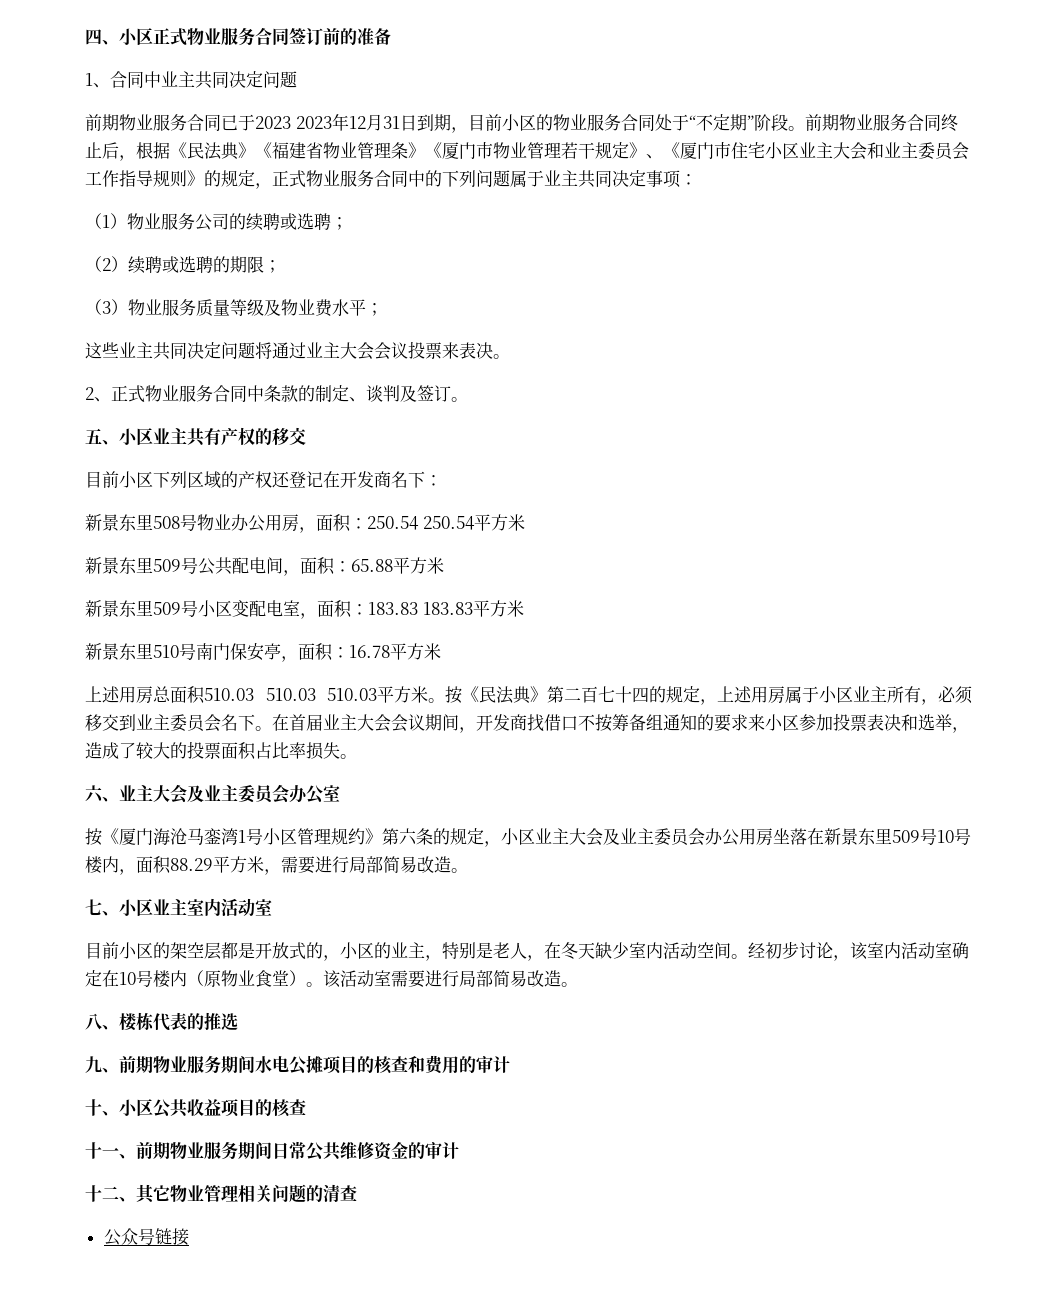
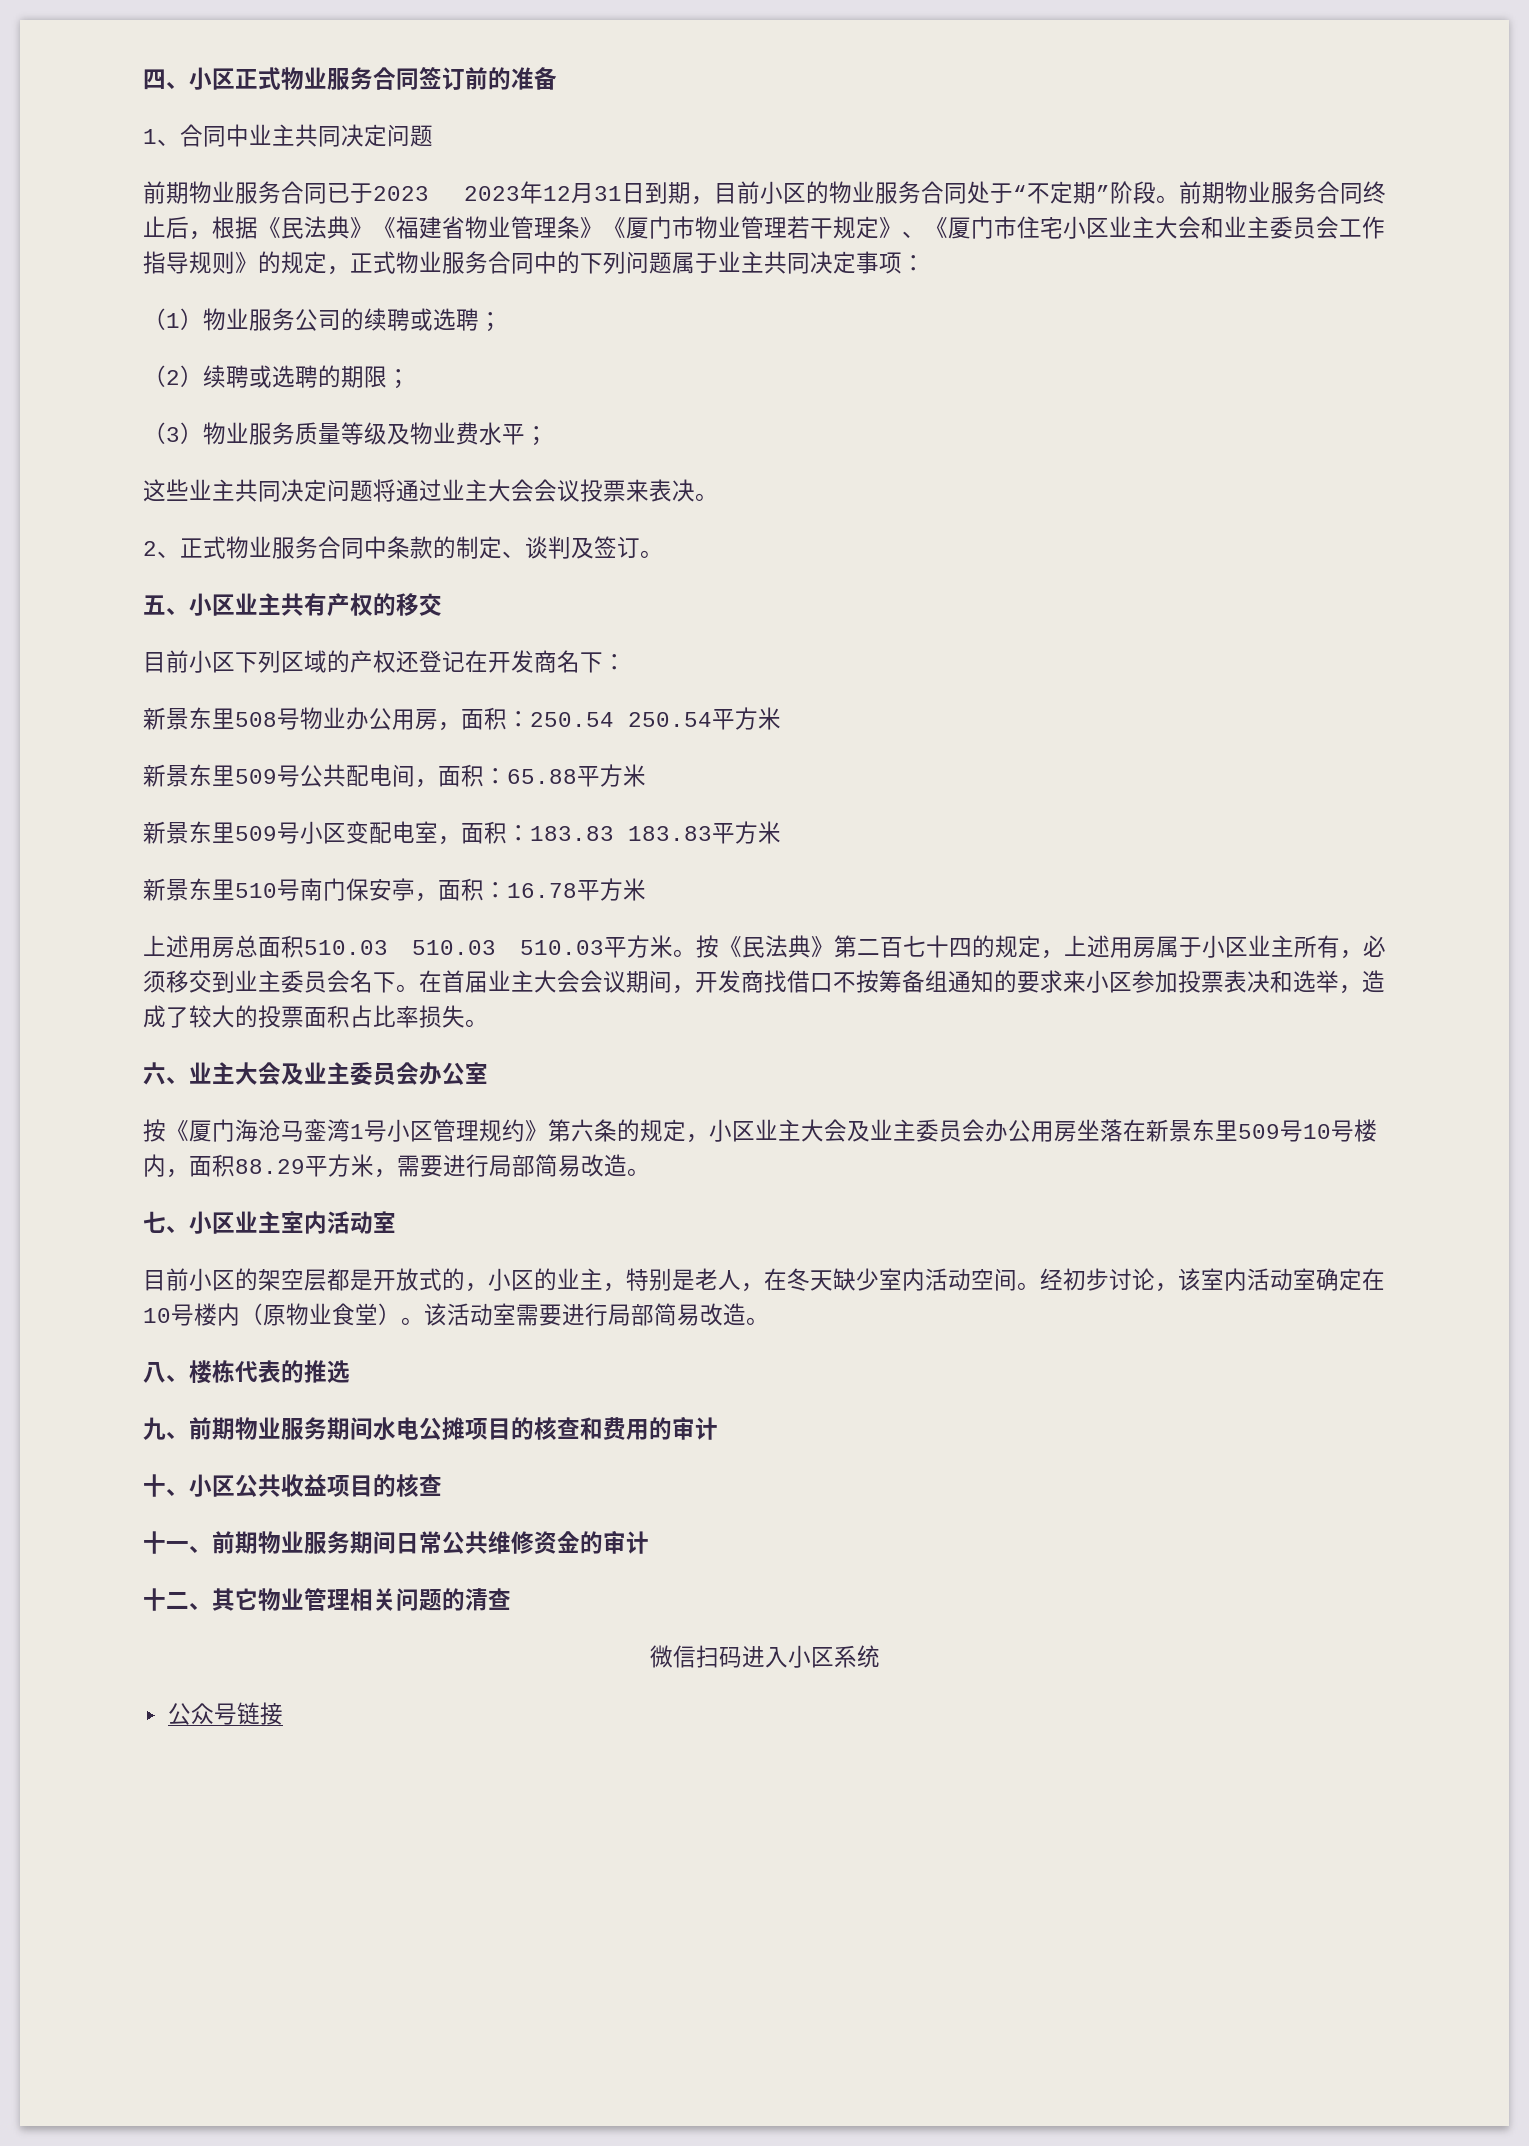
+ 微信扫码进入小区系统

